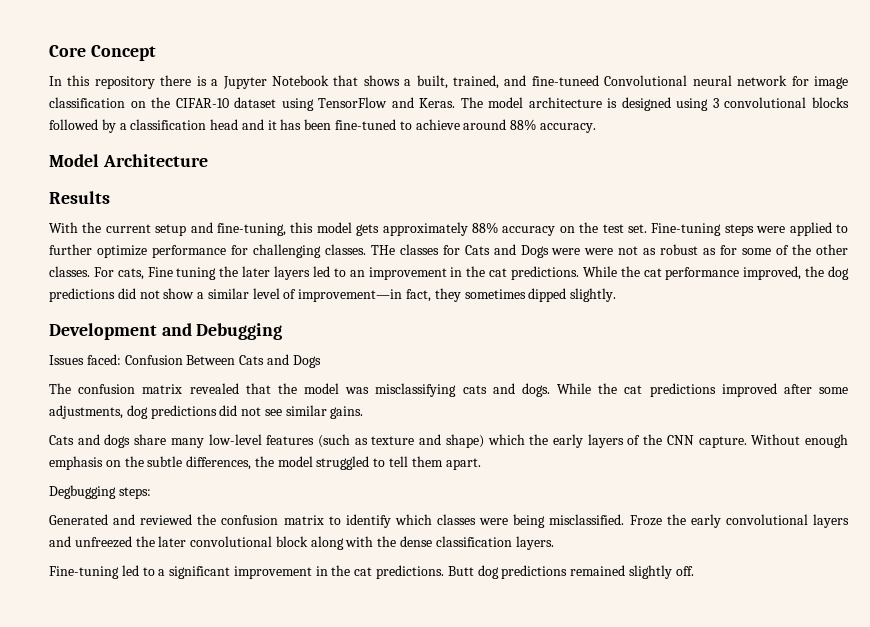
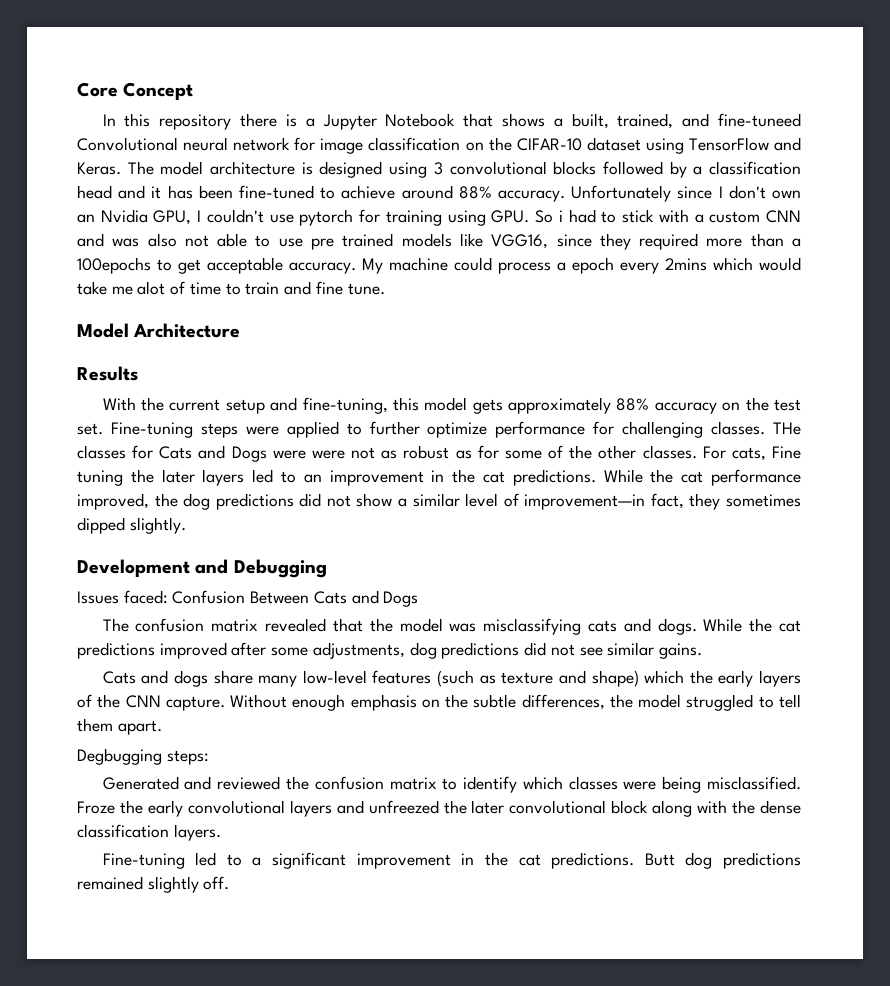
+ Unfortunately since I don't own an Nvidia GPU, I couldn't use pytorch for training using GPU. So i had to stick with a custom CNN and was also not able to use pre trained models like VGG16, since they required more than a 100epochs to get acceptable accuracy. My machine could process a epoch every 2mins which would take me alot of time to train and fine tune.

